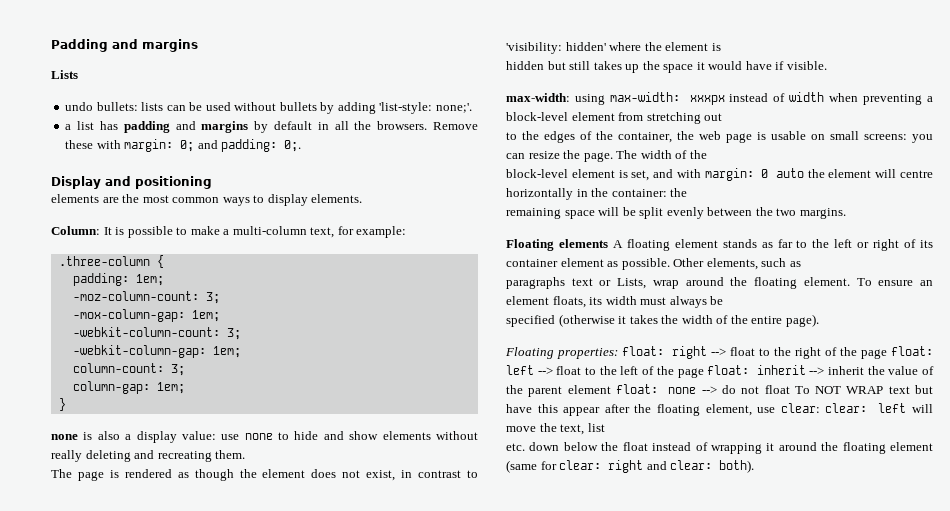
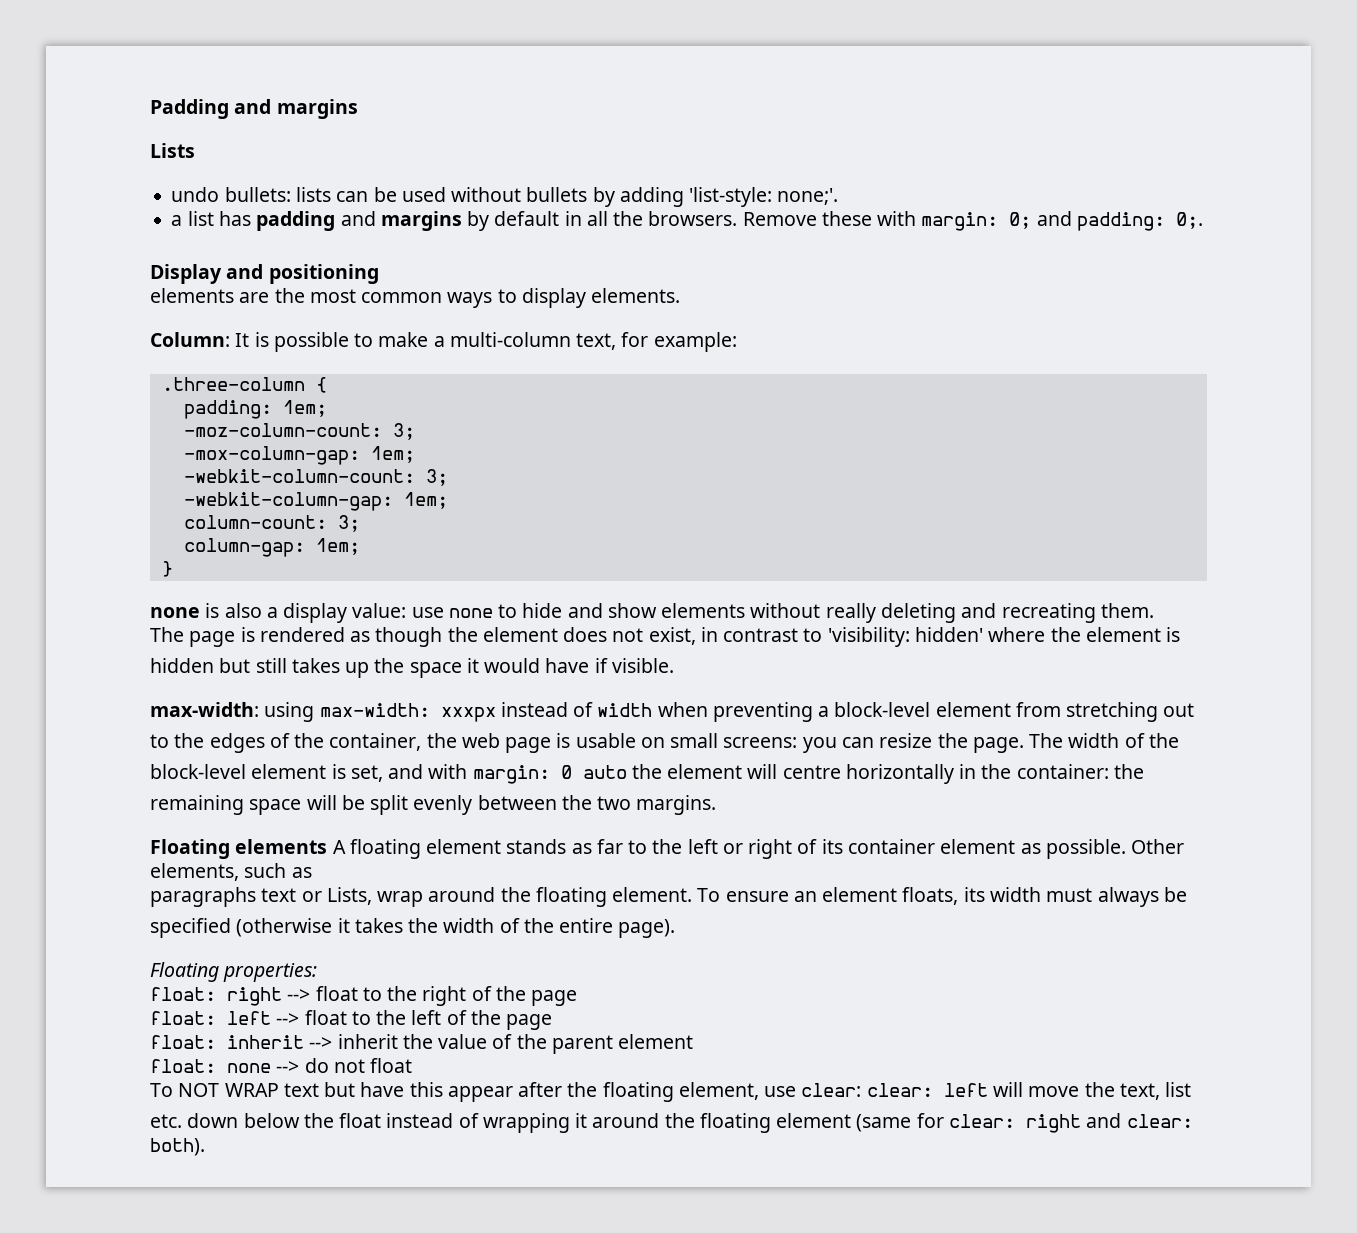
- Floating properties: float: right --> float to the right of the page float: left --> float to the left of the page float: inherit --> inherit the value of the parent element float: none --> do not float To NOT WRAP text but have this appear after the floating element, use clear: clear: left will move the text, list
+ Floating properties:
+ float: right --> float to the right of the page
+ float: left --> float to the left of the page
+ float: inherit --> inherit the value of the parent element
+ float: none --> do not float
+ To NOT WRAP text but have this appear after the floating element, use clear: clear: left will move the text, list

